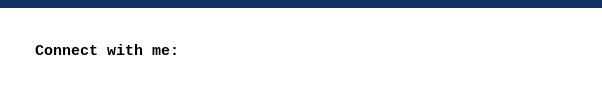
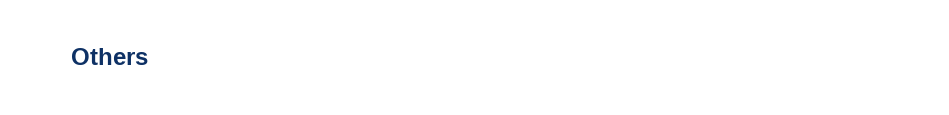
- Connect with me:
+ Others

